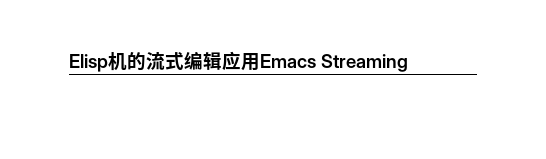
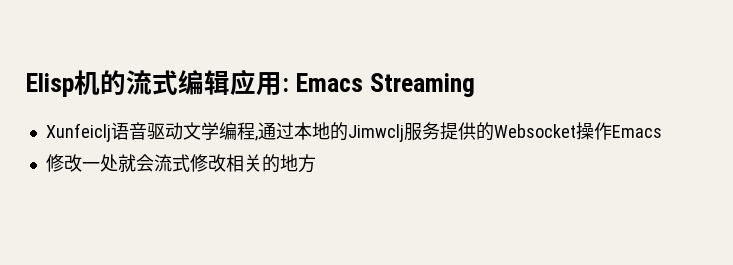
- Elisp机的流式编辑应用Emacs Streaming
+ Elisp机的流式编辑应用: Emacs Streaming
+ Xunfeiclj语音驱动文学编程,通过本地的Jimwclj服务提供的Websocket操作Emacs
+ 修改一处就会流式修改相关的地方

